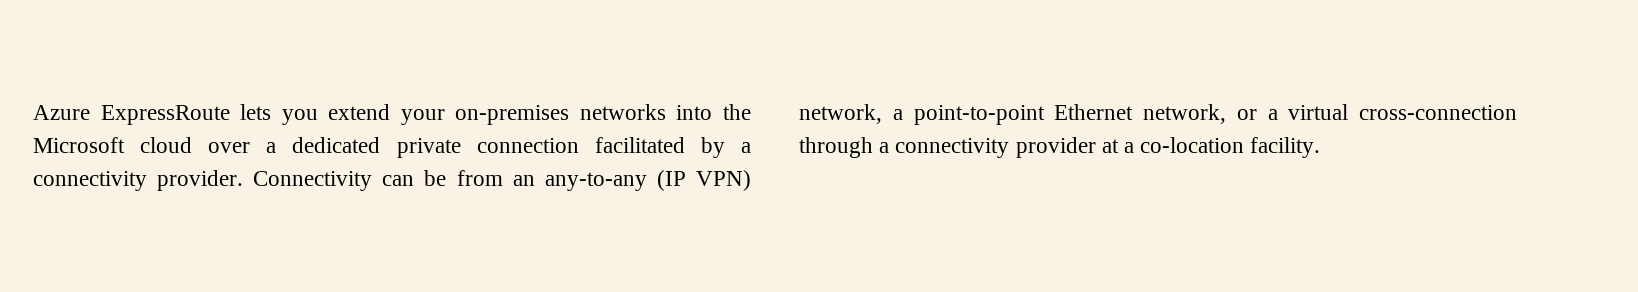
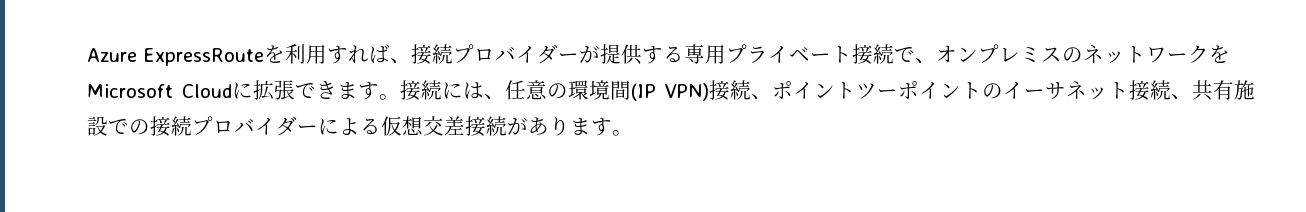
- Azure ExpressRoute lets you extend your on-premises networks into the Microsoft cloud over a dedicated private connection facilitated by a connectivity provider. Connectivity can be from an any-to-any (IP VPN) network, a point-to-point Ethernet network, or a virtual cross-connection through a connectivity provider at a co-location facility.
+ Azure ExpressRouteを利用すれば、接続プロバイダーが提供する専用プライベート接続で、オンプレミスのネットワークをMicrosoft Cloudに拡張できます。接続には、任意の環境間(IP VPN)接続、ポイントツーポイントのイーサネット接続、共有施設での接続プロバイダーによる仮想交差接続があります。

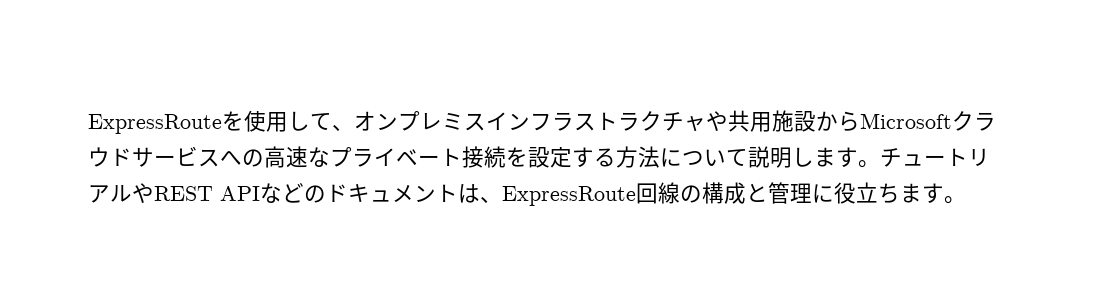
- Azure ExpressRouteを利用すれば、接続プロバイダーが提供する専用プライベート接続で、オンプレミスのネットワークをMicrosoft Cloudに拡張できます。接続には、任意の環境間(IP VPN)接続、ポイントツーポイントのイーサネット接続、共有施設での接続プロバイダーによる仮想交差接続があります。
+ ExpressRouteを使用して、オンプレミスインフラストラクチャや共用施設からMicrosoftクラウドサービスへの高速なプライベート接続を設定する方法について説明します。チュートリアルやREST APIなどのドキュメントは、ExpressRoute回線の構成と管理に役立ちます。

